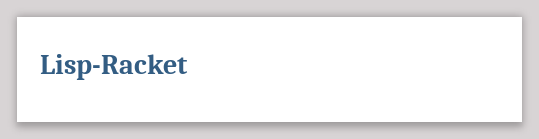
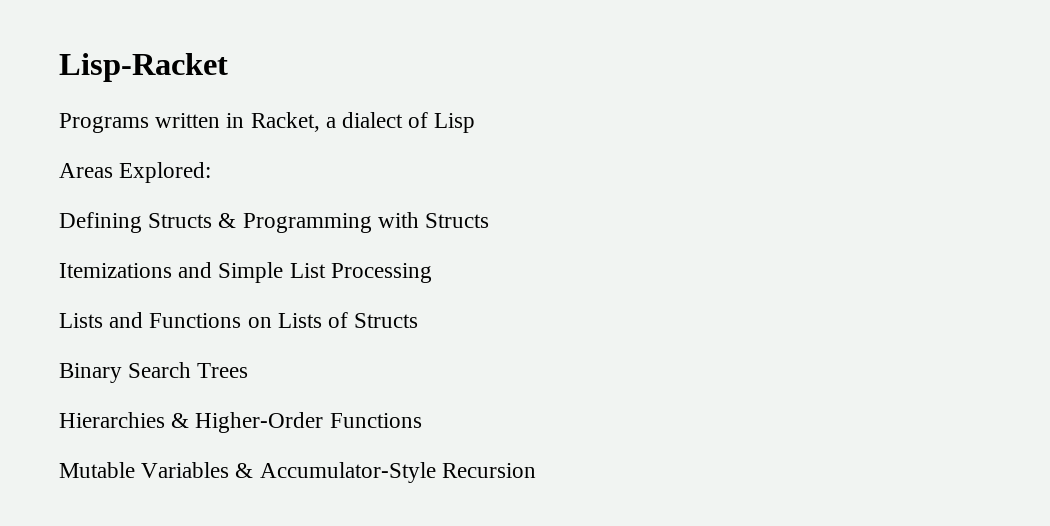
+ Programs written in Racket, a dialect of Lisp
+ Areas Explored:
+ Defining Structs & Programming with Structs
+ Itemizations and Simple List Processing
+ Lists and Functions on Lists of Structs
+ Binary Search Trees
+ Hierarchies & Higher-Order Functions
+ Mutable Variables & Accumulator-Style Recursion

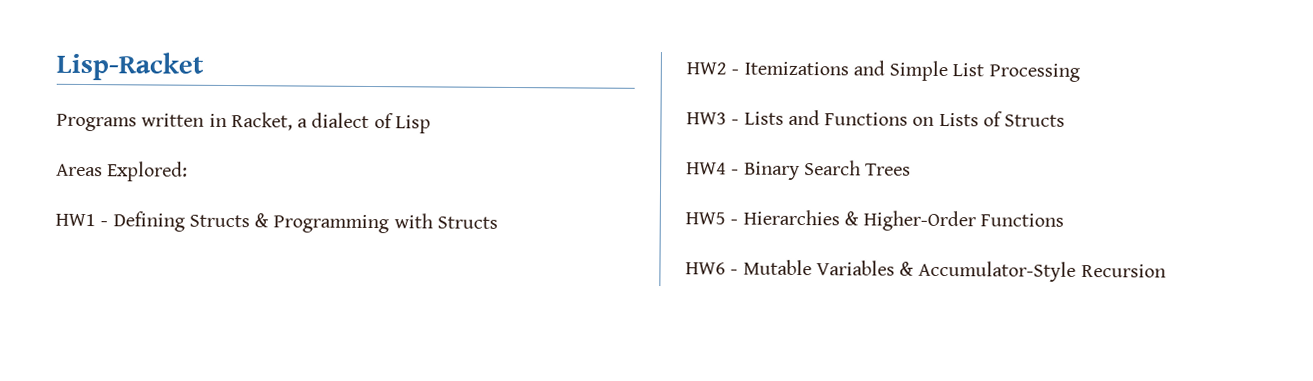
- Defining Structs & Programming with Structs
+ HW1 - Defining Structs & Programming with Structs
- Itemizations and Simple List Processing
+ HW2 - Itemizations and Simple List Processing
- Lists and Functions on Lists of Structs
+ HW3 - Lists and Functions on Lists of Structs
- Binary Search Trees
+ HW4 - Binary Search Trees
- Hierarchies & Higher-Order Functions
+ HW5 - Hierarchies & Higher-Order Functions
- Mutable Variables & Accumulator-Style Recursion
+ HW6 - Mutable Variables & Accumulator-Style Recursion

